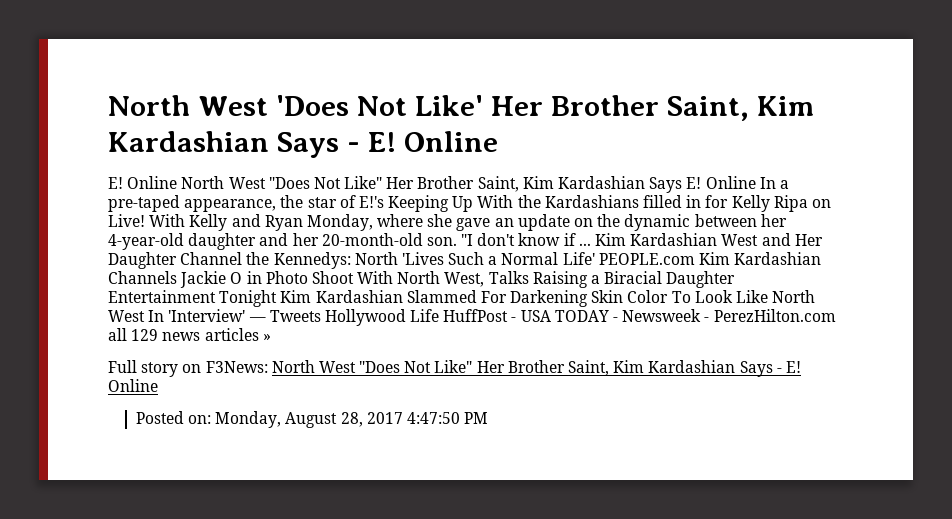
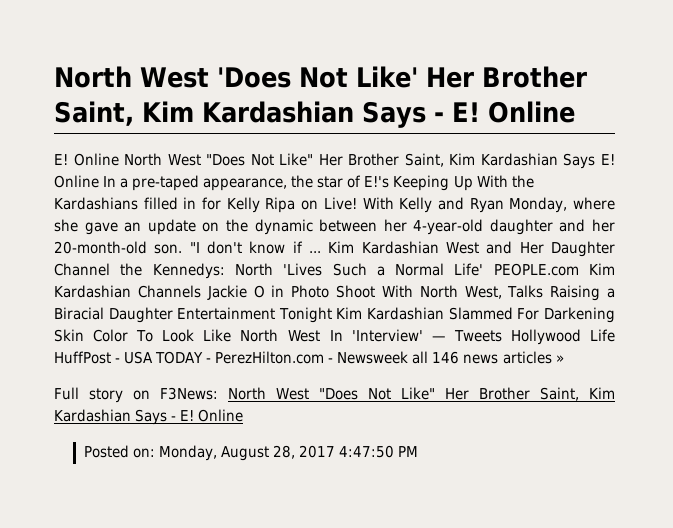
- Kim Kardashian West and Her Daughter Channel the Kennedys: North 'Lives Such a Normal Life' PEOPLE.com Kim Kardashian Channels Jackie O in Photo Shoot With North West, Talks Raising a Biracial Daughter Entertainment Tonight Kim Kardashian Slammed For Darkening Skin Color To Look Like North West In 'Interview' — Tweets Hollywood Life HuffPost - USA TODAY - Newsweek - PerezHilton.com all 129 news articles »
+ Kim Kardashian West and Her Daughter Channel the Kennedys: North 'Lives Such a Normal Life' PEOPLE.com Kim Kardashian Channels Jackie O in Photo Shoot With North West, Talks Raising a Biracial Daughter Entertainment Tonight Kim Kardashian Slammed For Darkening Skin Color To Look Like North West In 'Interview' — Tweets Hollywood Life HuffPost - USA TODAY - PerezHilton.com - Newsweek all 146 news articles »

